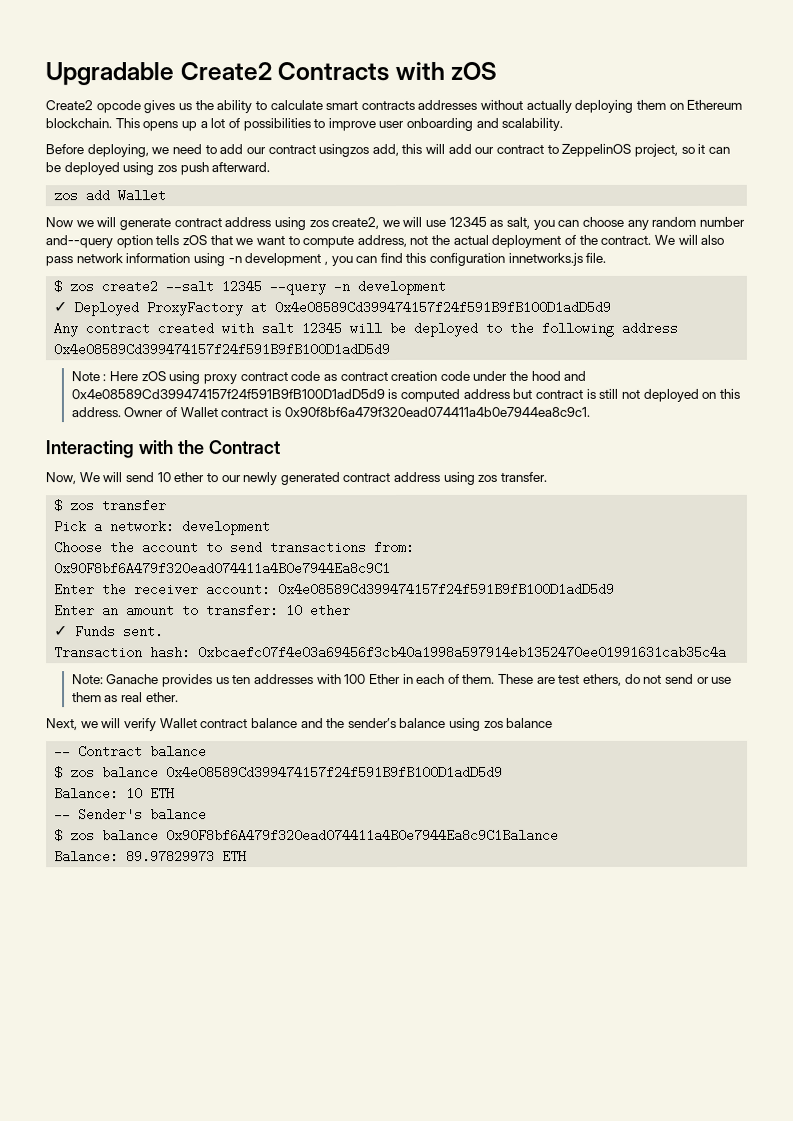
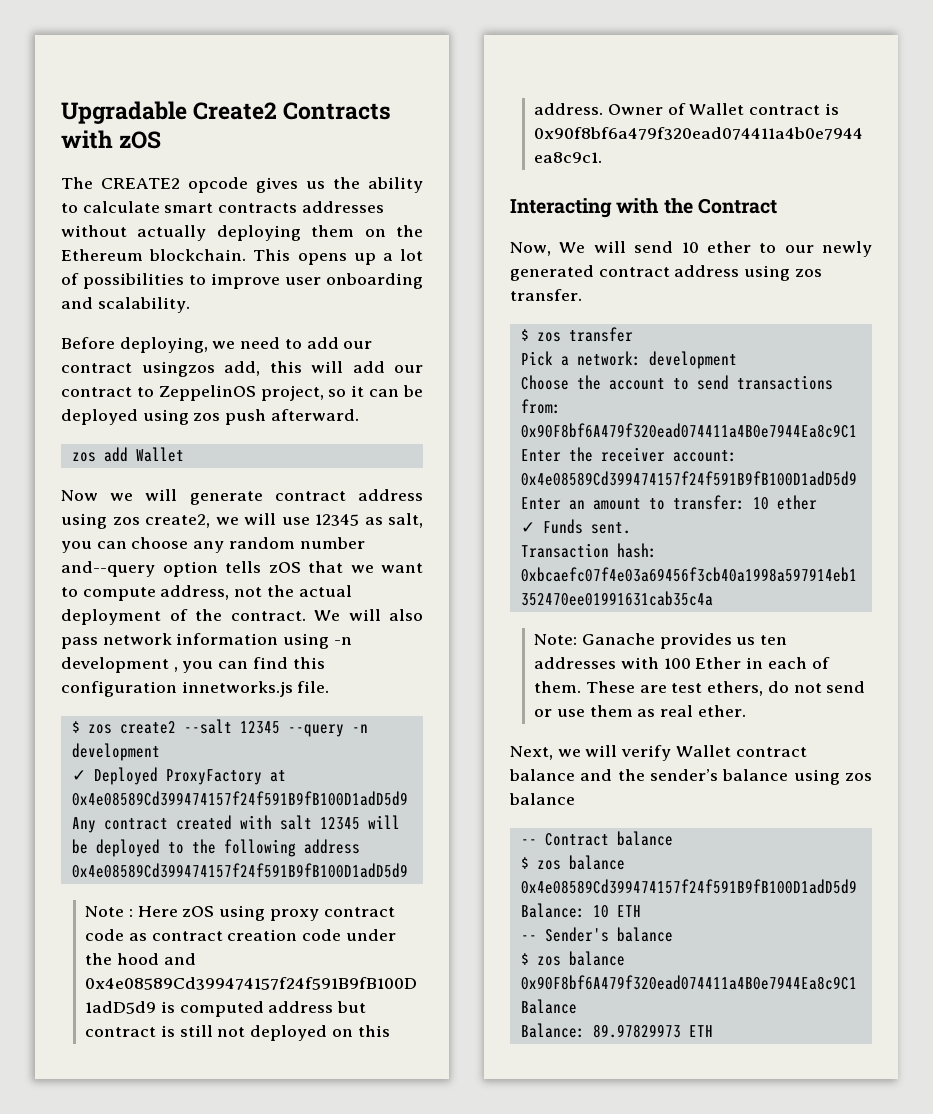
- Create2 opcode gives us the ability to calculate smart contracts addresses without actually deploying them on Ethereum blockchain.
+ The CREATE2 opcode gives us the ability to calculate smart contracts addresses without actually deploying them on the Ethereum blockchain.

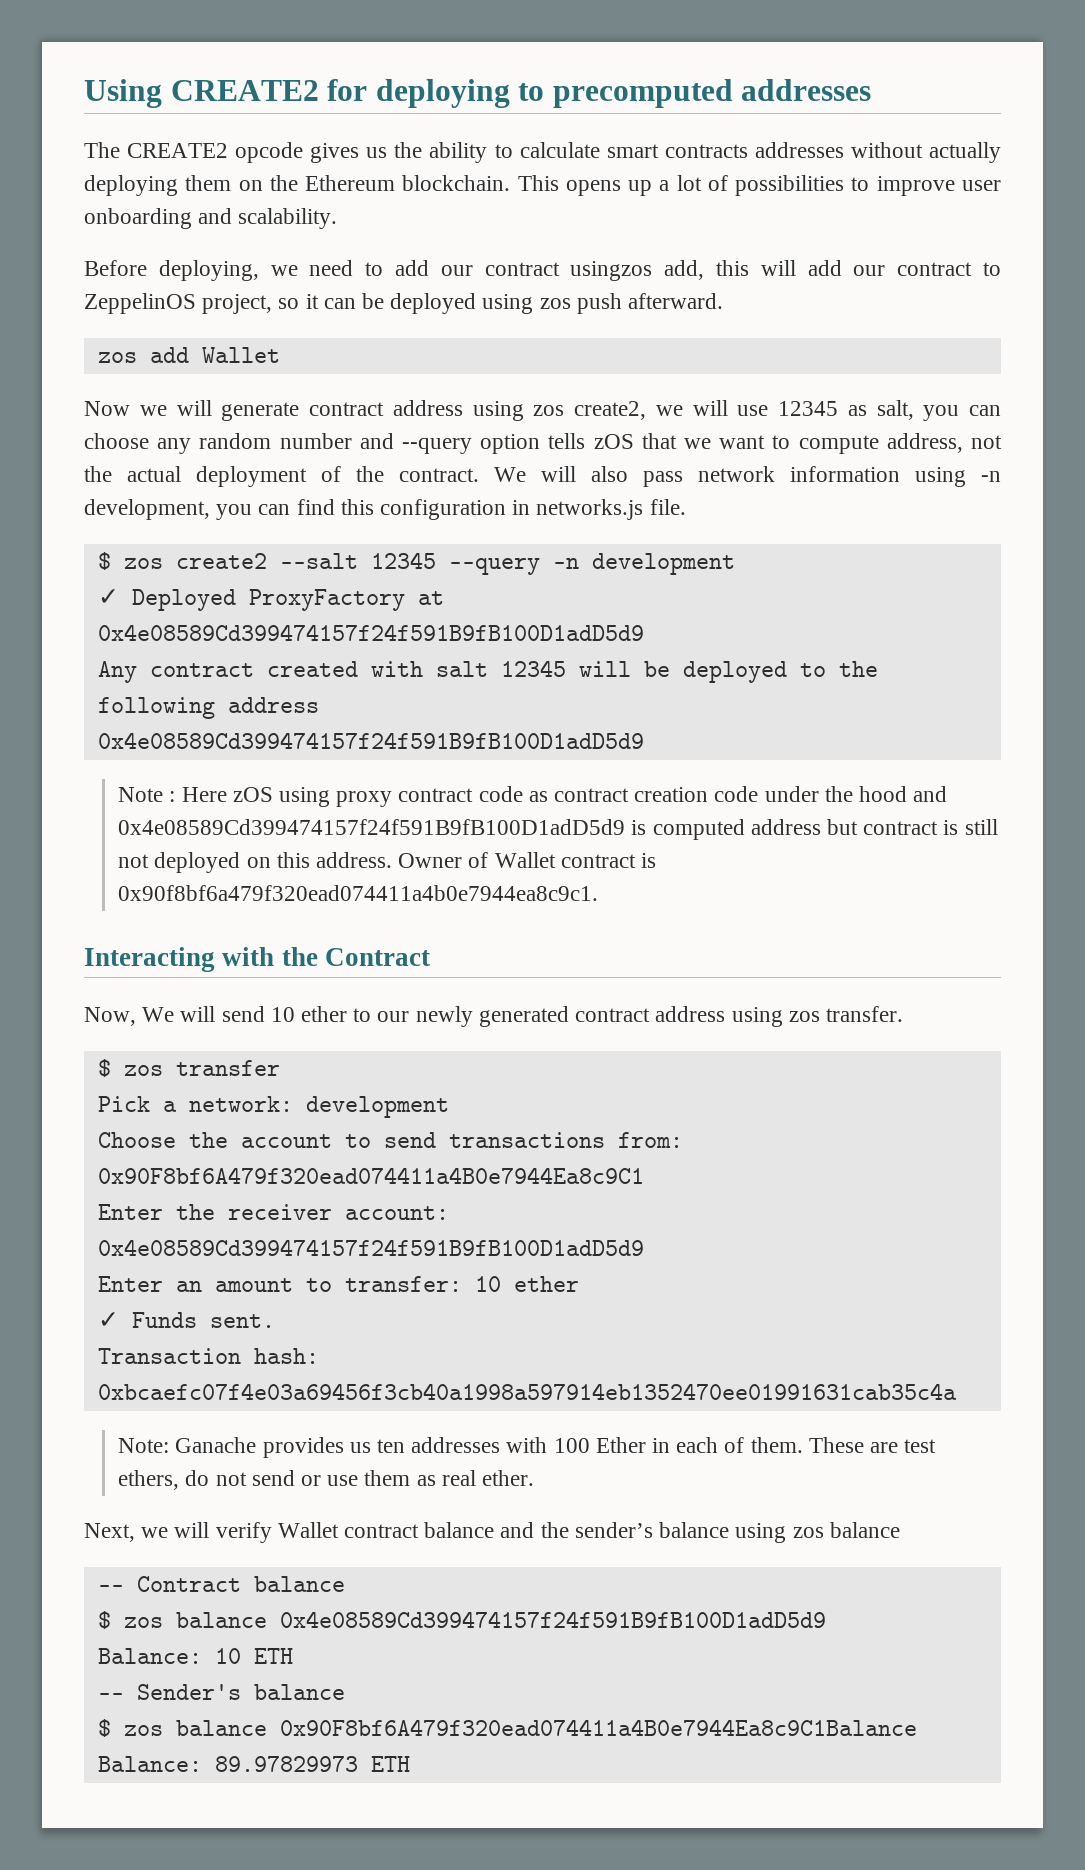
- Upgradable Create2 Contracts with zOS
+ Using CREATE2 for deploying to precomputed addresses
- Now we will generate contract address using zos create2, we will use 12345 as salt, you can choose any random number and--query option tells zOS that we want to compute address, not the actual deployment of the contract.
+ Now we will generate contract address using zos create2, we will use 12345 as salt, you can choose any random number and --query option tells zOS that we want to compute address, not the actual deployment of the contract.
- We will also pass network information using -n development , you can find this configuration innetworks.js file.
+ We will also pass network information using -n development, you can find this configuration in networks.js file.

